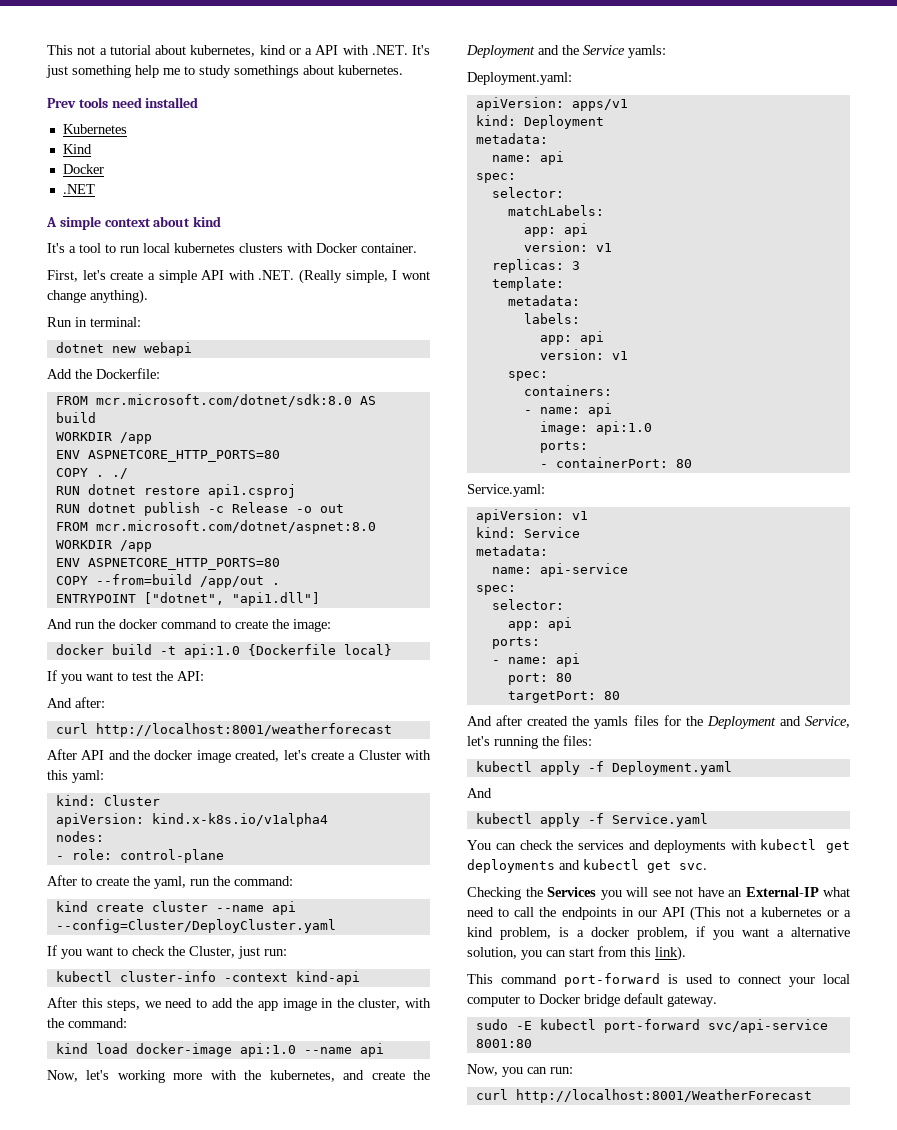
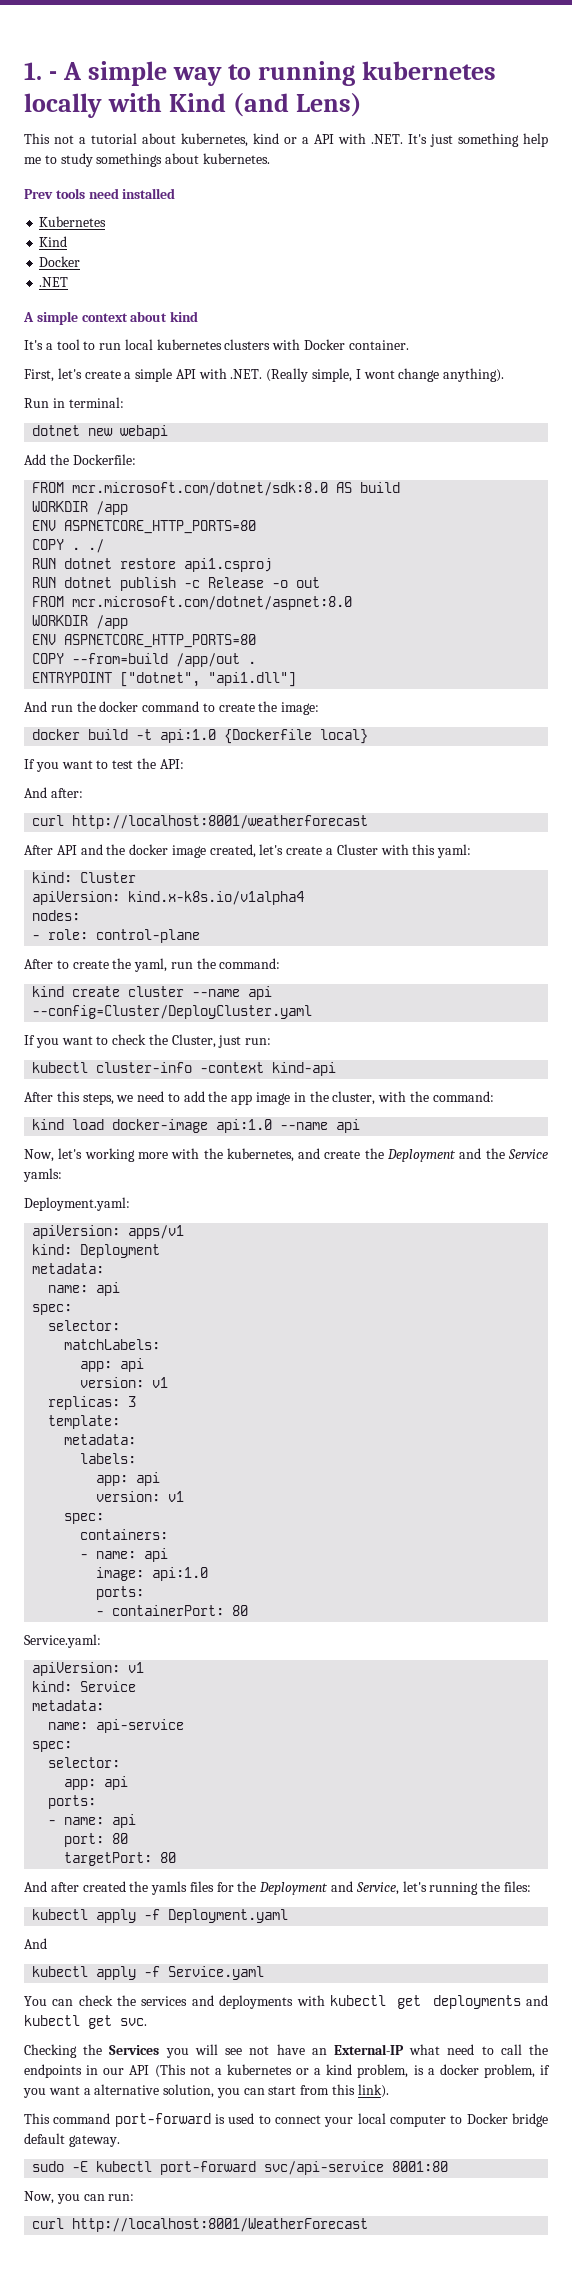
+ 1. - A simple way to running kubernetes locally with Kind (and Lens)

